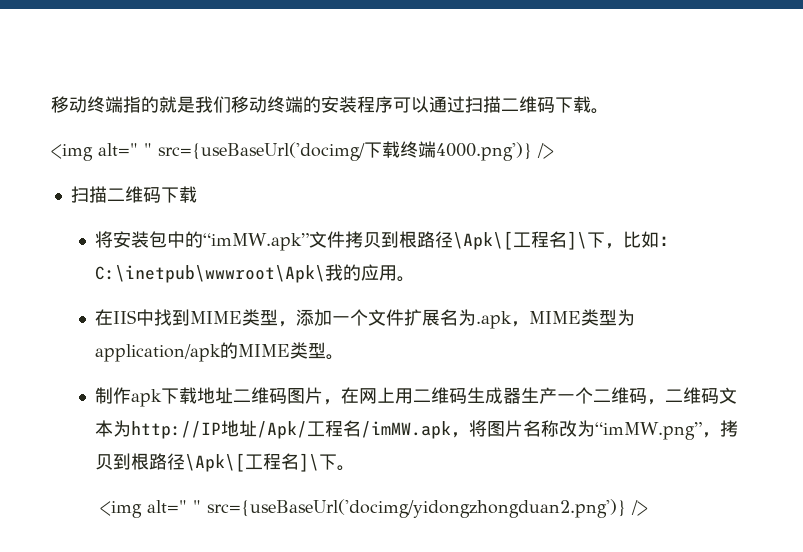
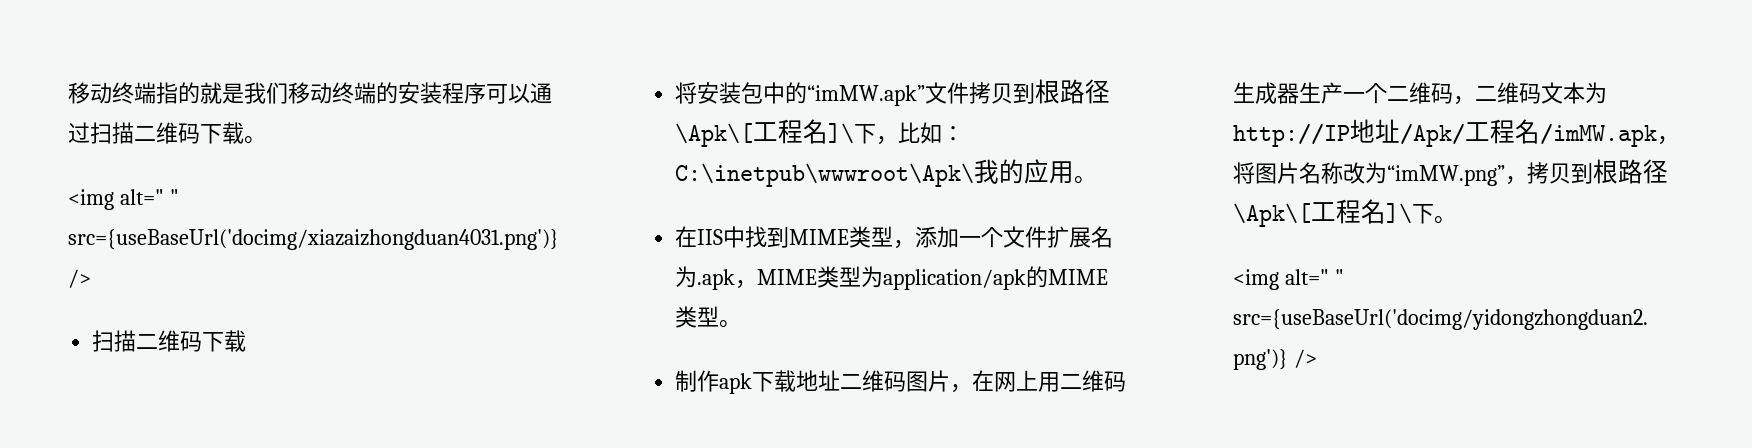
- <img alt=" " src={useBaseUrl('docimg/下载终端4000.png')} />
+ <img alt=" " src={useBaseUrl('docimg/xiazaizhongduan4031.png')} />

